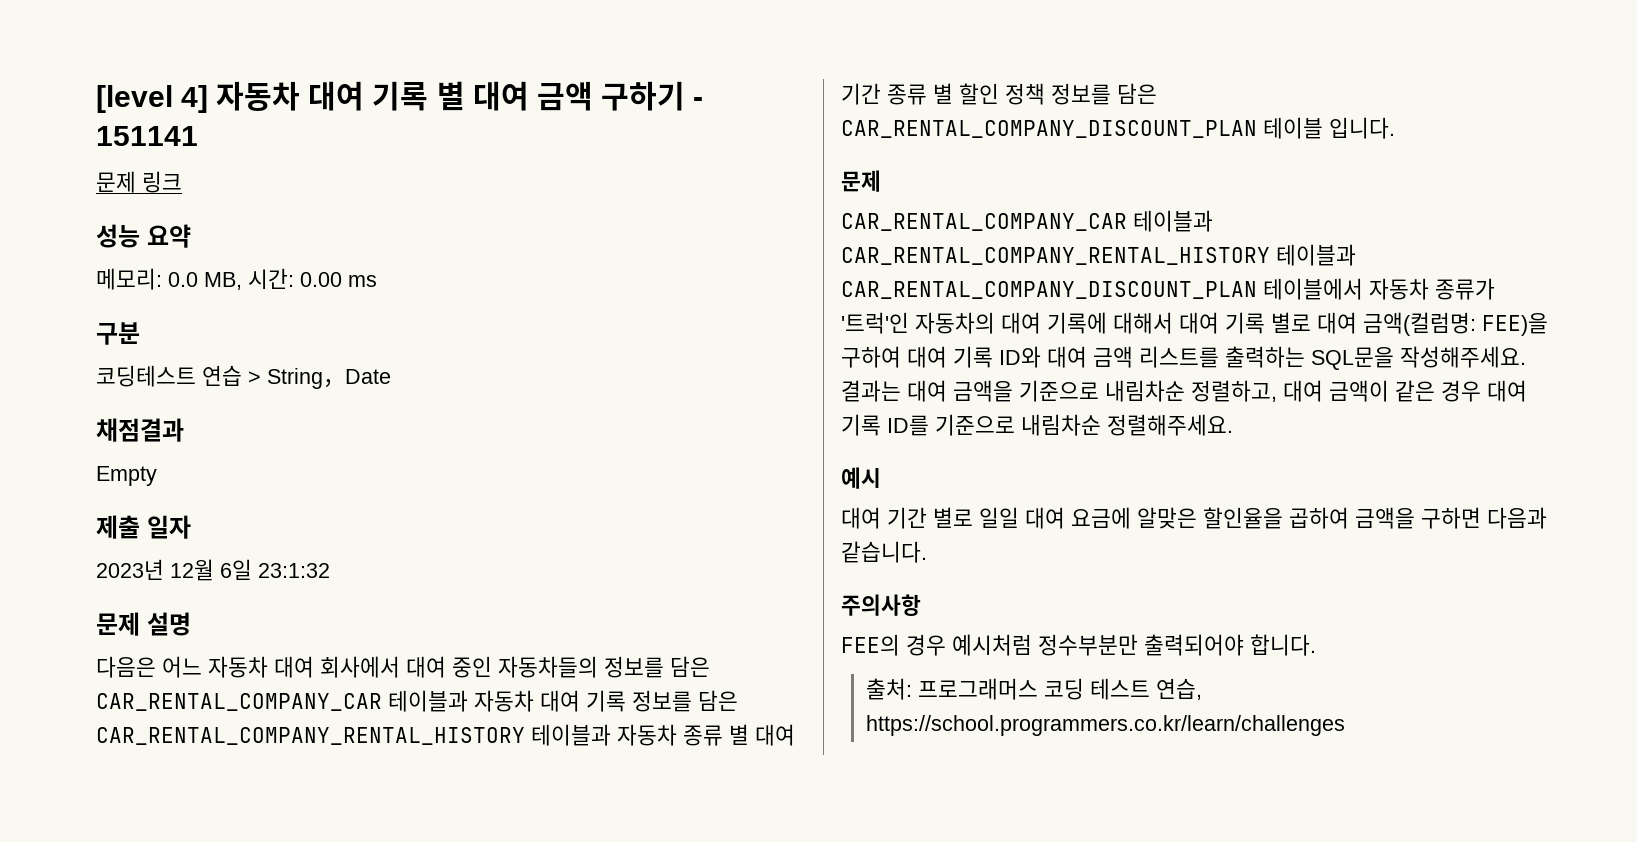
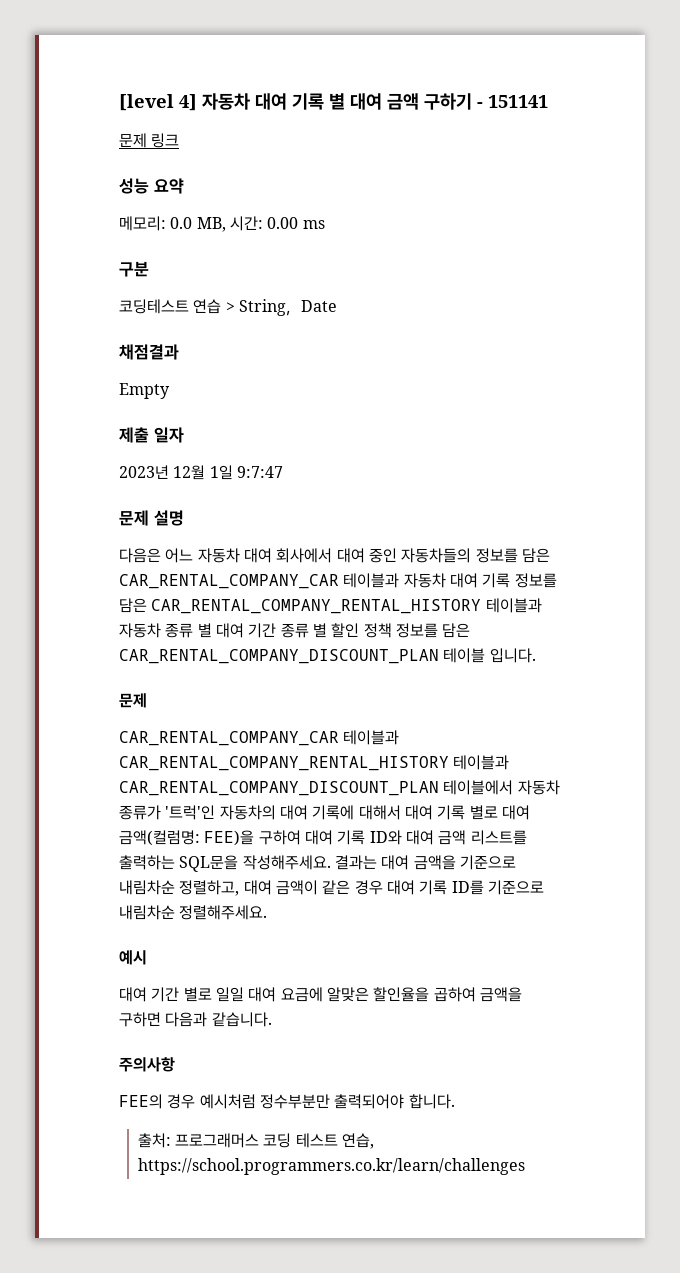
- 2023년 12월 6일 23:1:32
+ 2023년 12월 1일 9:7:47

